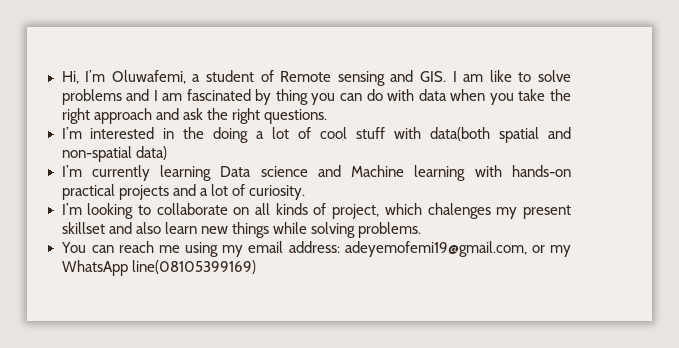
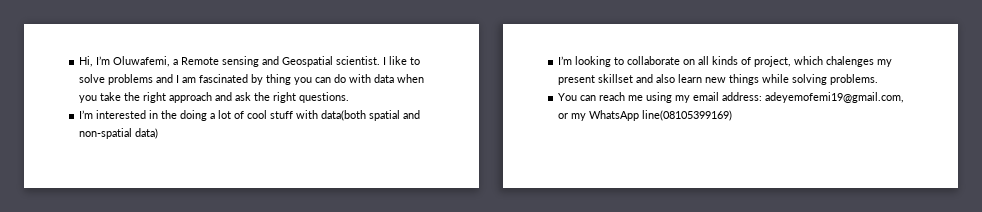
- Hi, I’m Oluwafemi, a student of Remote sensing and GIS. I am like to solve problems and I am fascinated by thing you can do with data when you take the right approach and ask the right questions.
+ Hi, I’m Oluwafemi, a Remote sensing and Geospatial scientist. I like to solve problems and I am fascinated by thing you can do with data when you take the right approach and ask the right questions.
- I’m currently learning Data science and Machine learning with hands-on practical projects and a lot of curiosity.

